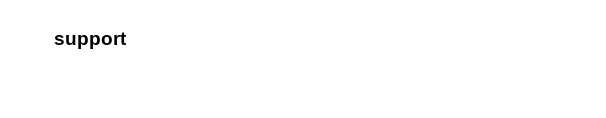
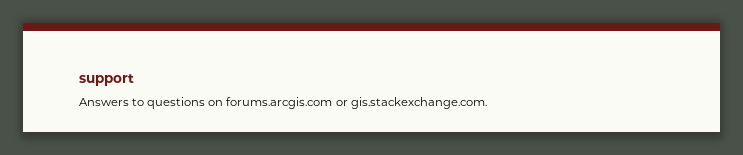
+ Answers to questions on forums.arcgis.com or gis.stackexchange.com.

